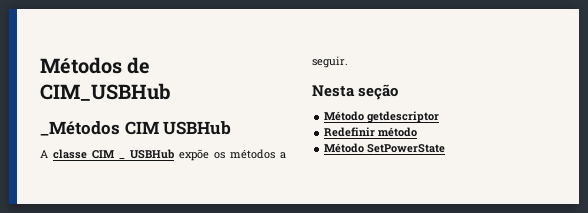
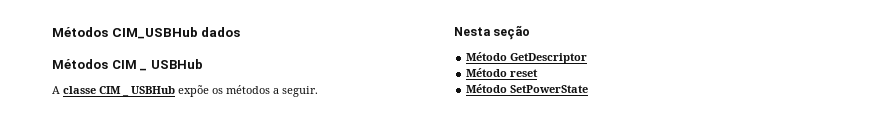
- Métodos de CIM_USBHub
- _Métodos CIM USBHub
+ Métodos CIM_USBHub dados
+ Métodos CIM _ USBHub
- Método getdescriptor
- Redefinir método
+ Método GetDescriptor
+ Método reset

